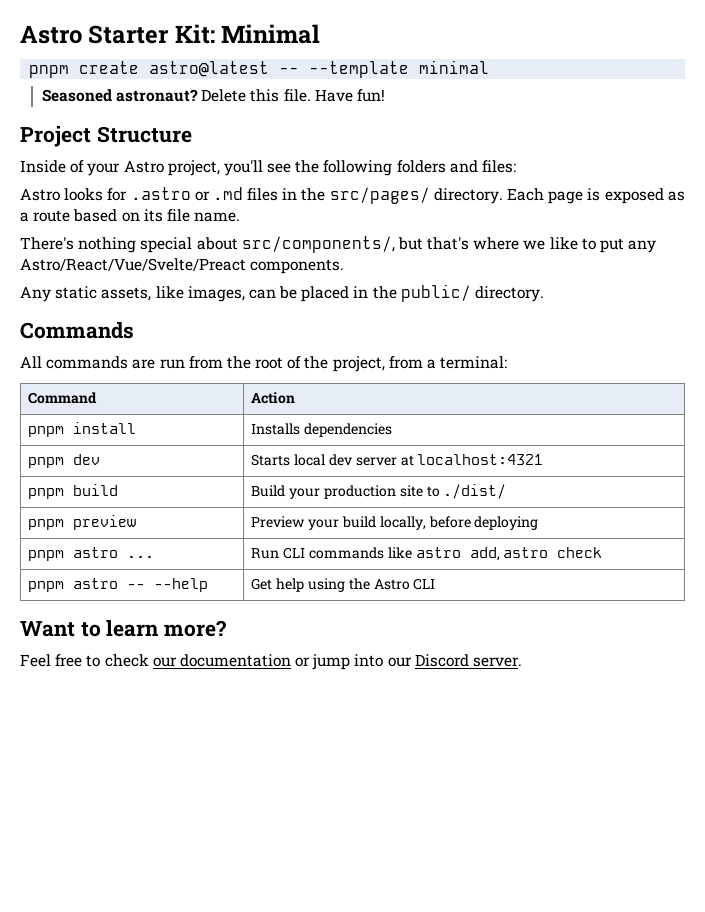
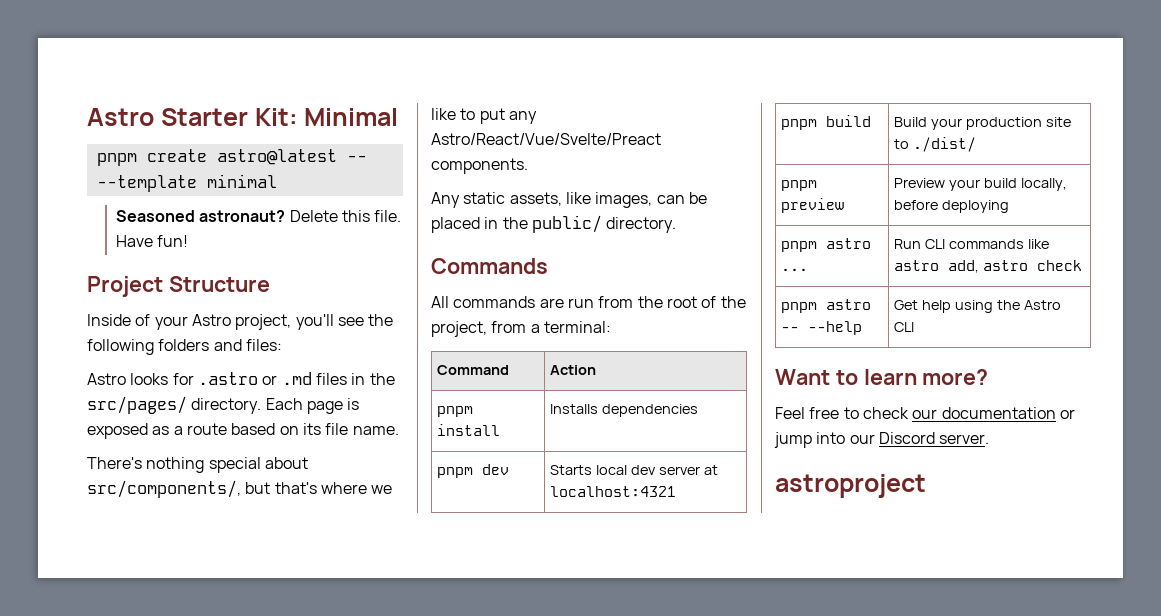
+ astroproject

